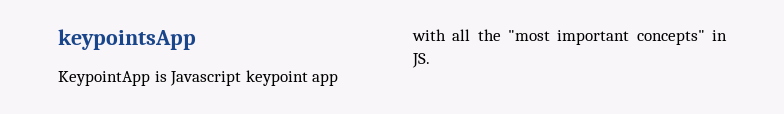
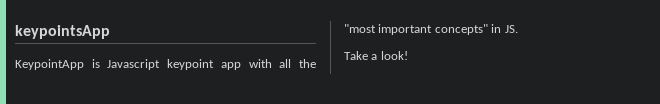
+ Take a look!

